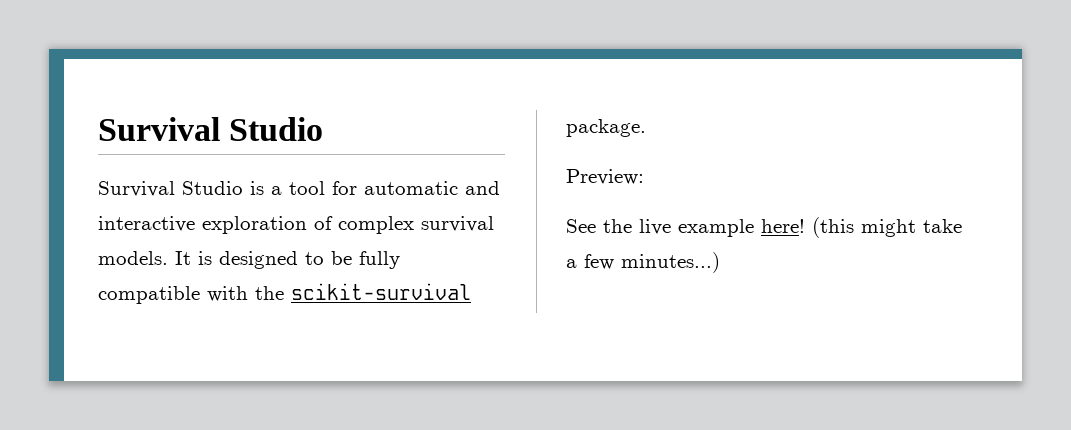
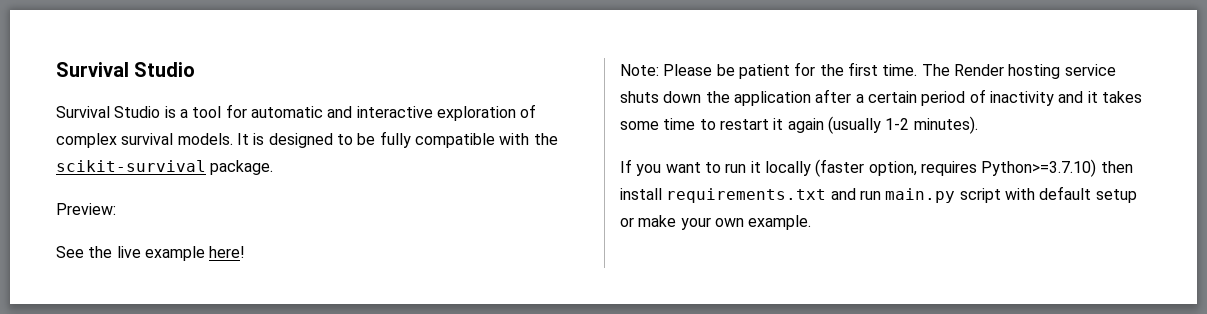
- See the live example here! (this might take a few minutes...)
+ See the live example here!
+ Note: Please be patient for the first time. The Render hosting service shuts down the application after a certain period of inactivity and it takes some time to restart it again (usually 1-2 minutes).
+ If you want to run it locally (faster option, requires Python>=3.7.10) then install requirements.txt and run main.py script with default setup or make your own example.

